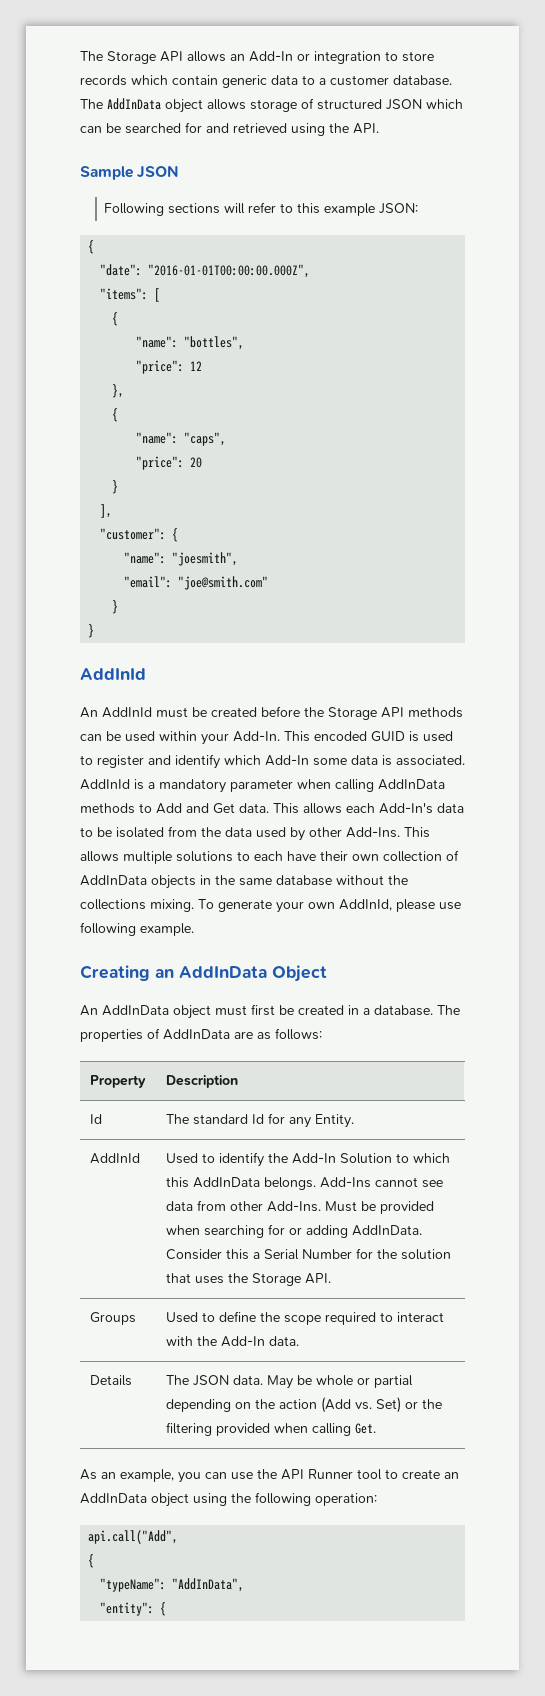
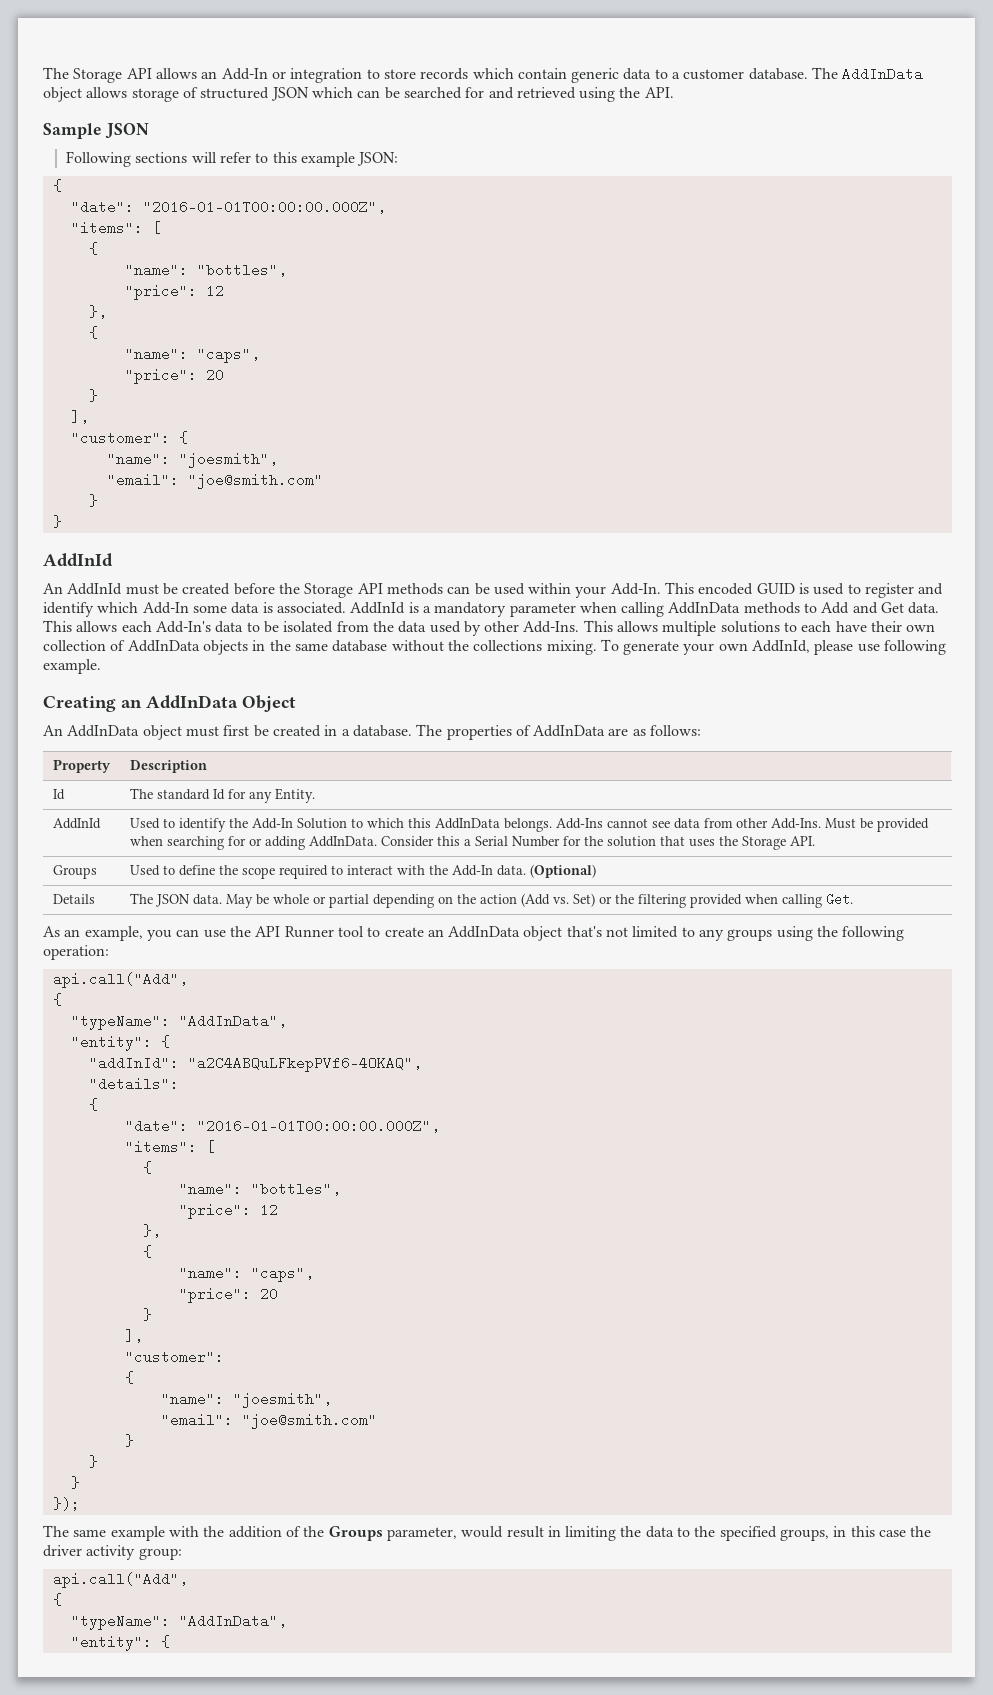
- Groups | Used to define the scope required to interact with the Add-In data.
+ Groups | Used to define the scope required to interact with the Add-In data. (Optional)
- As an example, you can use the API Runner tool to create an AddInData object using the following operation:
+ As an example, you can use the API Runner tool to create an AddInData object that's not limited to any groups using the following operation:
+ "addInId": "a2C4ABQuLFkepPVf6-4OKAQ",
+ "details":
+ {
+ "date": "2016-01-01T00:00:00.000Z",
+ "items": [
+ {
+ "name": "bottles",
+ "price": 12
+ },
+ {
+ "name": "caps",
+ "price": 20
+ }
+ ],
+ "customer":
+ {
+ "name": "joesmith",
+ "email": "joe@smith.com"
+ }
+ }
+ }
+ });
+ The same example with the addition of the Groups parameter, would result in limiting the data to the specified groups, in this case the driver activity group:
+ api.call("Add",
+ {
+ "typeName": "AddInData",
+ "entity": {

